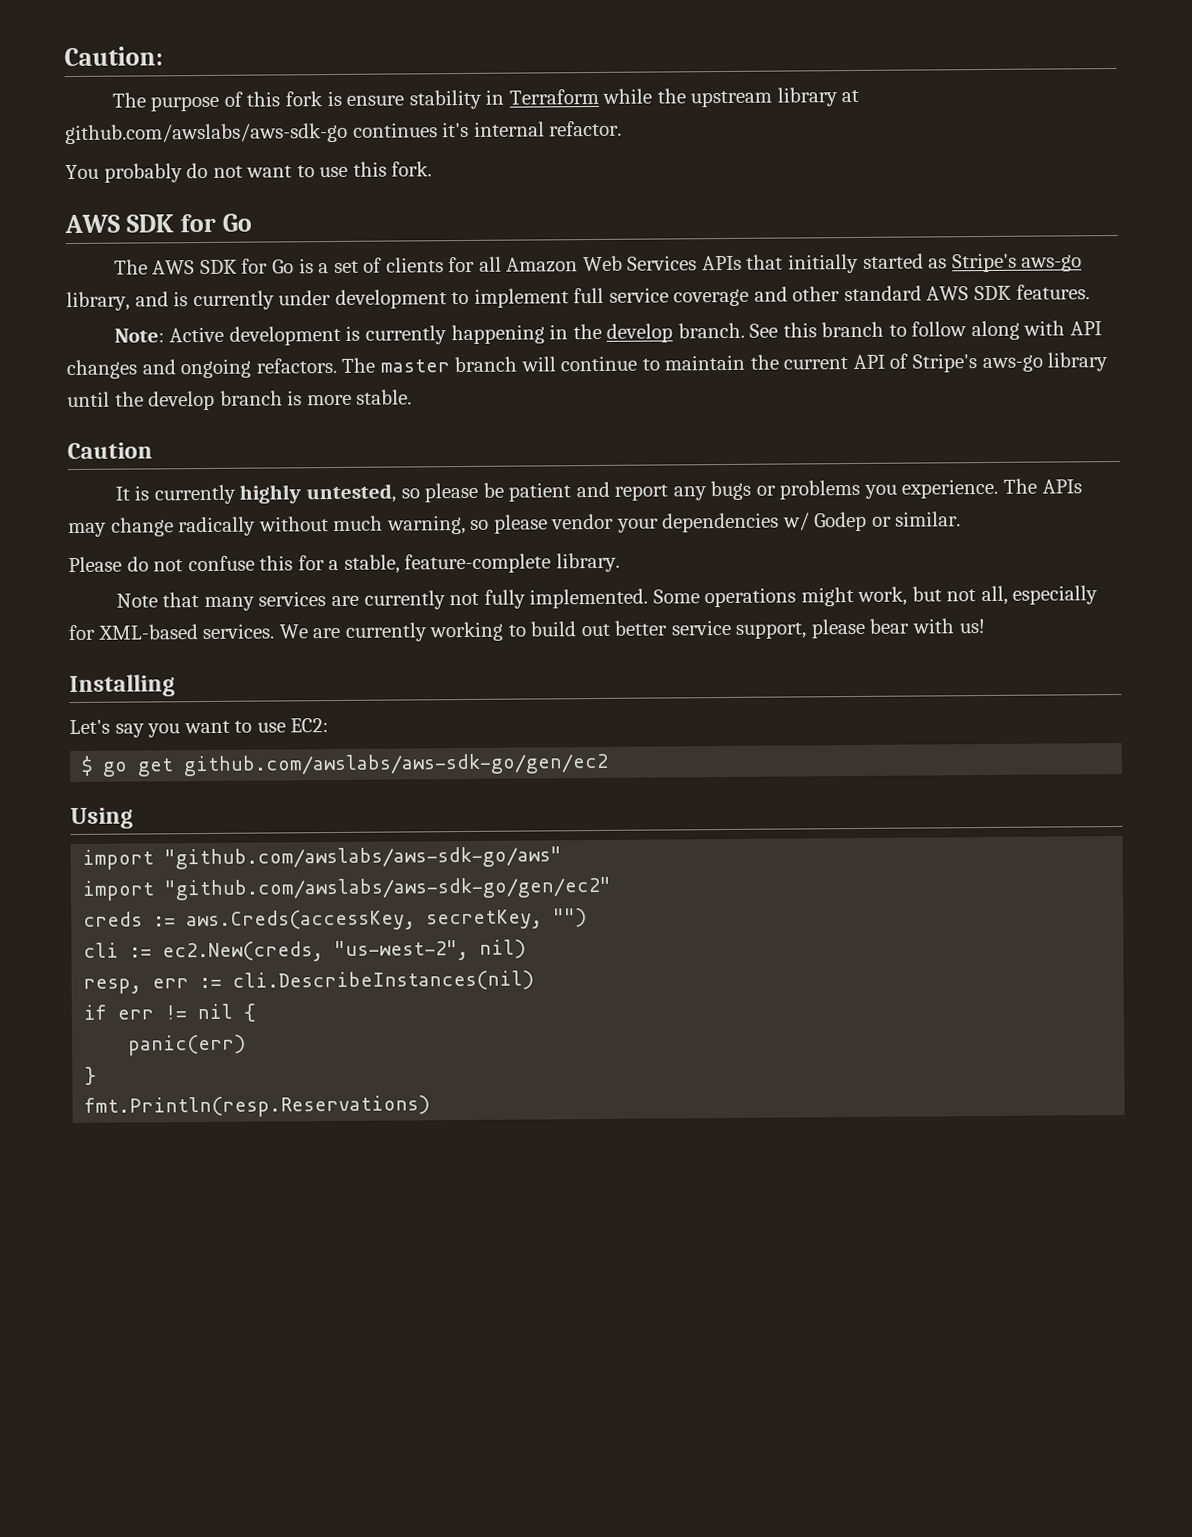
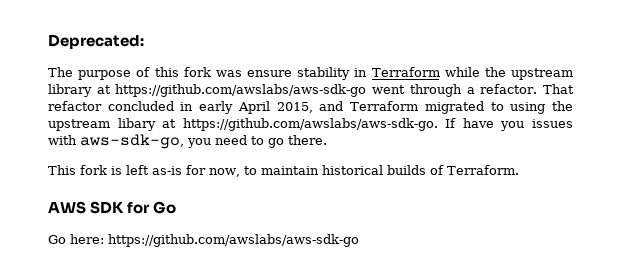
- Caution:
+ Deprecated:
- The purpose of this fork is ensure stability in Terraform while the upstream library at github.com/awslabs/aws-sdk-go continues it's internal refactor.
- You probably do not want to use this fork.
+ The purpose of this fork was ensure stability in Terraform while the upstream library at https://github.com/awslabs/aws-sdk-go went through a refactor. That refactor concluded in early April 2015, and Terraform migrated to using the upstream libary at https://github.com/awslabs/aws-sdk-go. If have you issues with aws-sdk-go, you need to go there.
+ This fork is left as-is for now, to maintain historical builds of Terraform.
  AWS SDK for Go
- The AWS SDK for Go is a set of clients for all Amazon Web Services APIs that initially started as Stripe's aws-go library, and is currently under development to implement full service coverage and other standard AWS SDK features.
- Note: Active development is currently happening in the develop branch. See this branch to follow along with API changes and ongoing refactors. The master branch will continue to maintain the current API of Stripe's aws-go library until the develop branch is more stable.
- Caution
- It is currently highly untested, so please be patient and report any bugs or problems you experience. The APIs may change radically without much warning, so please vendor your dependencies w/ Godep or similar.
- Please do not confuse this for a stable, feature-complete library.
- Note that many services are currently not fully implemented. Some operations might work, but not all, especially for XML-based services. We are currently working to build out better service support, please bear with us!
- Installing
- Let's say you want to use EC2:
- $ go get github.com/awslabs/aws-sdk-go/gen/ec2
- Using
- import "github.com/awslabs/aws-sdk-go/aws"
- import "github.com/awslabs/aws-sdk-go/gen/ec2"
- creds := aws.Creds(accessKey, secretKey, "")
- cli := ec2.New(creds, "us-west-2", nil)
- resp, err := cli.DescribeInstances(nil)
- if err != nil {
- panic(err)
- }
- fmt.Println(resp.Reservations)
+ Go here: https://github.com/awslabs/aws-sdk-go

